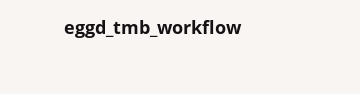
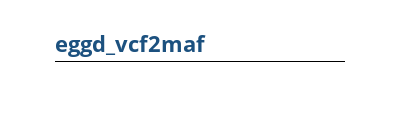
- eggd_tmb_workflow
+ eggd_vcf2maf

